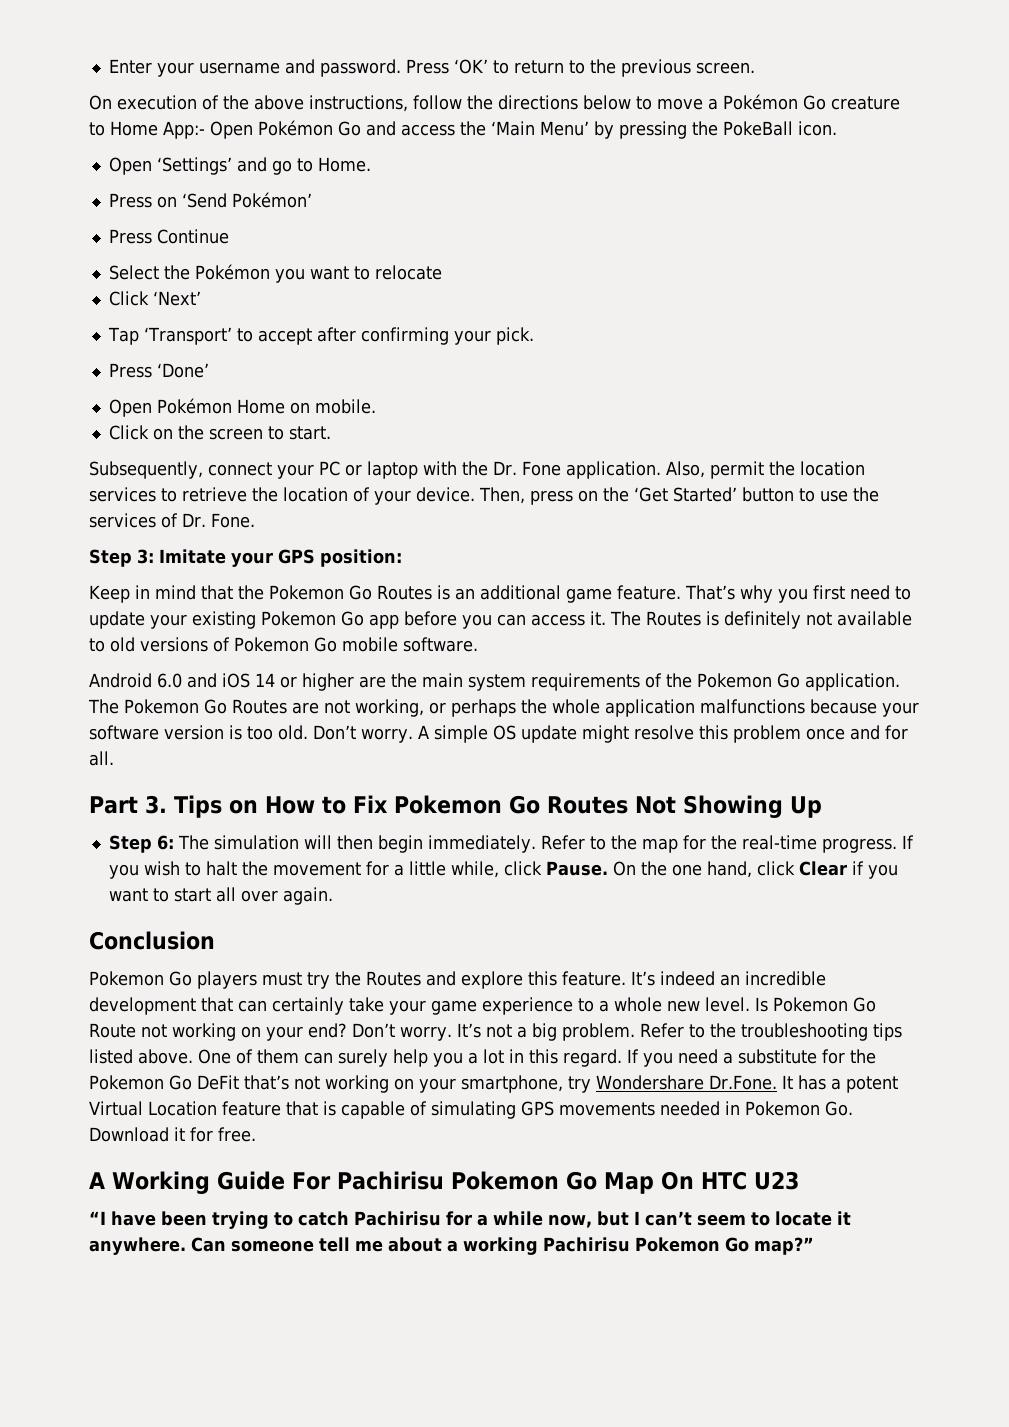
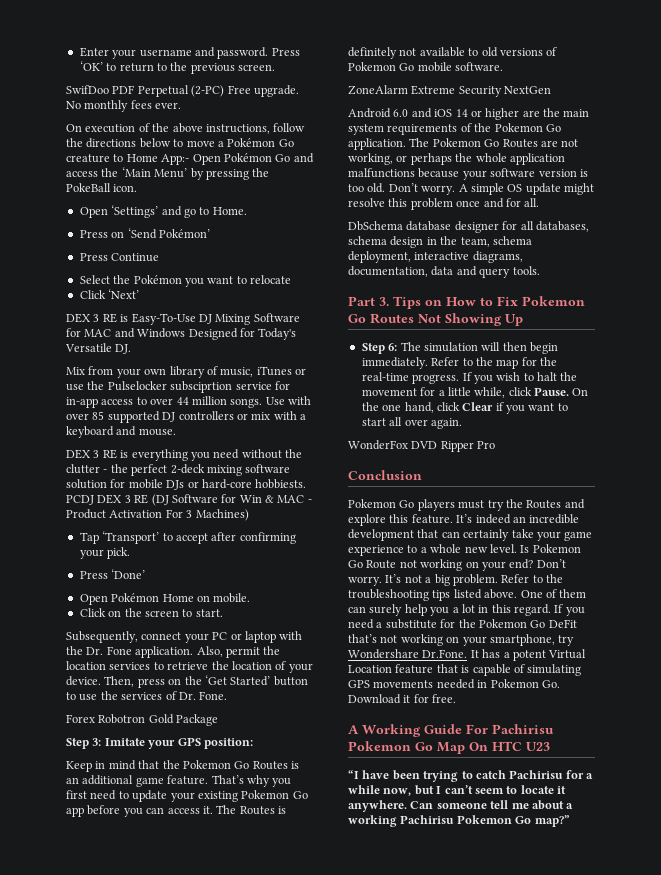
+ SwifDoo PDF Perpetual (2-PC) Free upgrade. No monthly fees ever.
+ DEX 3 RE is Easy-To-Use DJ Mixing Software for MAC and Windows Designed for Today's Versatile DJ.
+ Mix from your own library of music, iTunes or use the Pulselocker subsciprtion service for in-app access to over 44 million songs. Use with over 85 supported DJ controllers or mix with a keyboard and mouse.
+ DEX 3 RE is everything you need without the clutter - the perfect 2-deck mixing software solution for mobile DJs or hard-core hobbiests. PCDJ DEX 3 RE (DJ Software for Win & MAC - Product Activation For 3 Machines)
+ Forex Robotron Gold Package
+ ZoneAlarm Extreme Security NextGen
+ DbSchema database designer for all databases, schema design in the team, schema deployment, interactive diagrams, documentation, data and query tools.
+ WonderFox DVD Ripper Pro

